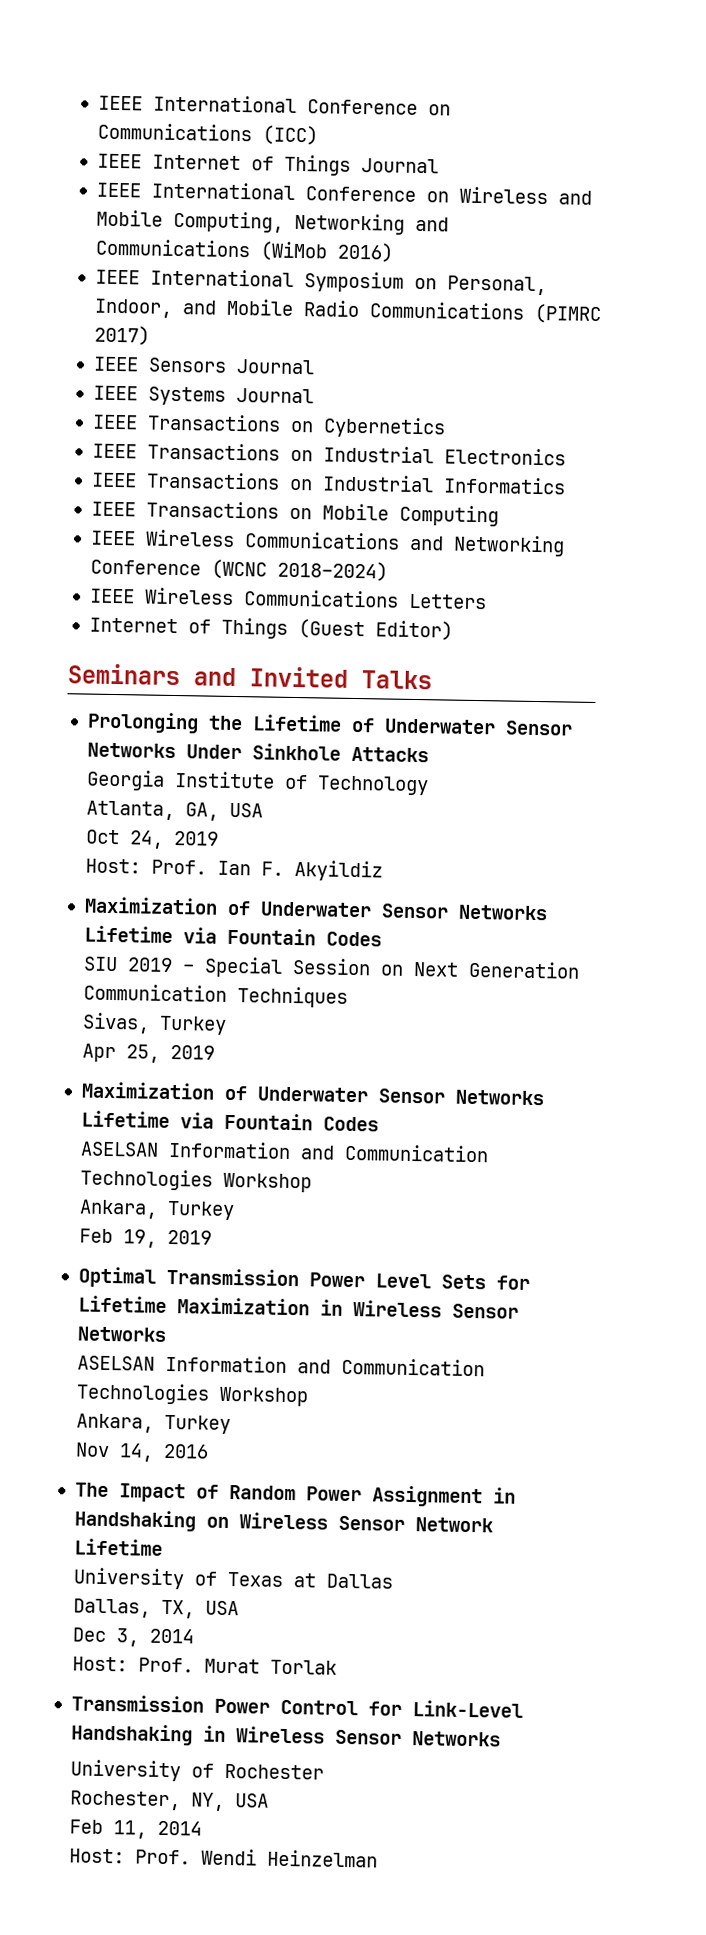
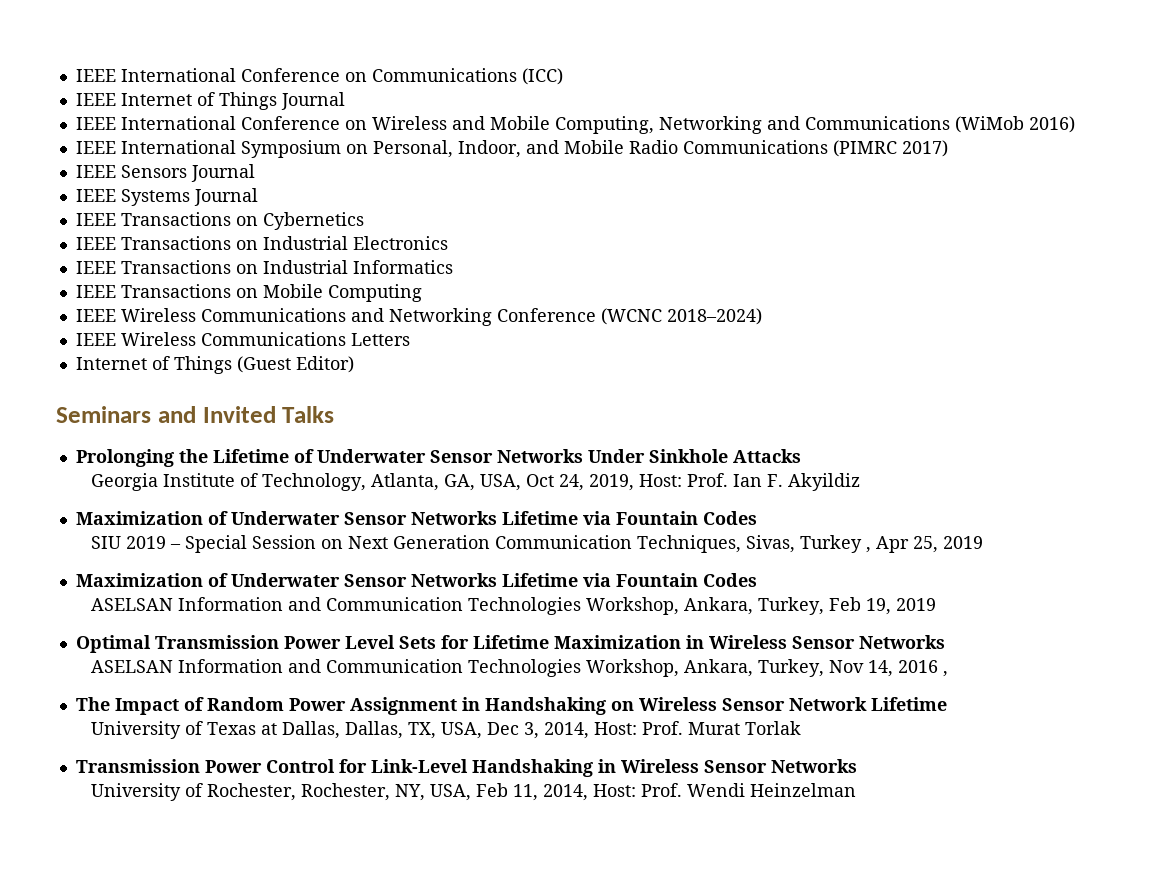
- Georgia Institute of Technology
- Atlanta, GA, USA
- Oct 24, 2019
- Host: Prof. Ian F. Akyildiz
+ Georgia Institute of Technology, Atlanta, GA, USA, Oct 24, 2019, Host: Prof. Ian F. Akyildiz
- SIU 2019 – Special Session on Next Generation Communication Techniques
- Sivas, Turkey
- Apr 25, 2019
+ SIU 2019 – Special Session on Next Generation Communication Techniques, Sivas, Turkey , Apr 25, 2019
  Maximization of Underwater Sensor Networks Lifetime via Fountain Codes
- ASELSAN Information and Communication Technologies Workshop
- Ankara, Turkey
- Feb 19, 2019
+ ASELSAN Information and Communication Technologies Workshop, Ankara, Turkey, Feb 19, 2019
  Optimal Transmission Power Level Sets for Lifetime Maximization in Wireless Sensor Networks
- ASELSAN Information and Communication Technologies Workshop
- Ankara, Turkey
- Nov 14, 2016
+ ASELSAN Information and Communication Technologies Workshop, Ankara, Turkey, Nov 14, 2016 ,
- University of Texas at Dallas
- Dallas, TX, USA
- Dec 3, 2014
- Host: Prof. Murat Torlak
+ University of Texas at Dallas, Dallas, TX, USA, Dec 3, 2014, Host: Prof. Murat Torlak
- University of Rochester
- Rochester, NY, USA
- Feb 11, 2014
- Host: Prof. Wendi Heinzelman
+ University of Rochester, Rochester, NY, USA, Feb 11, 2014, Host: Prof. Wendi Heinzelman

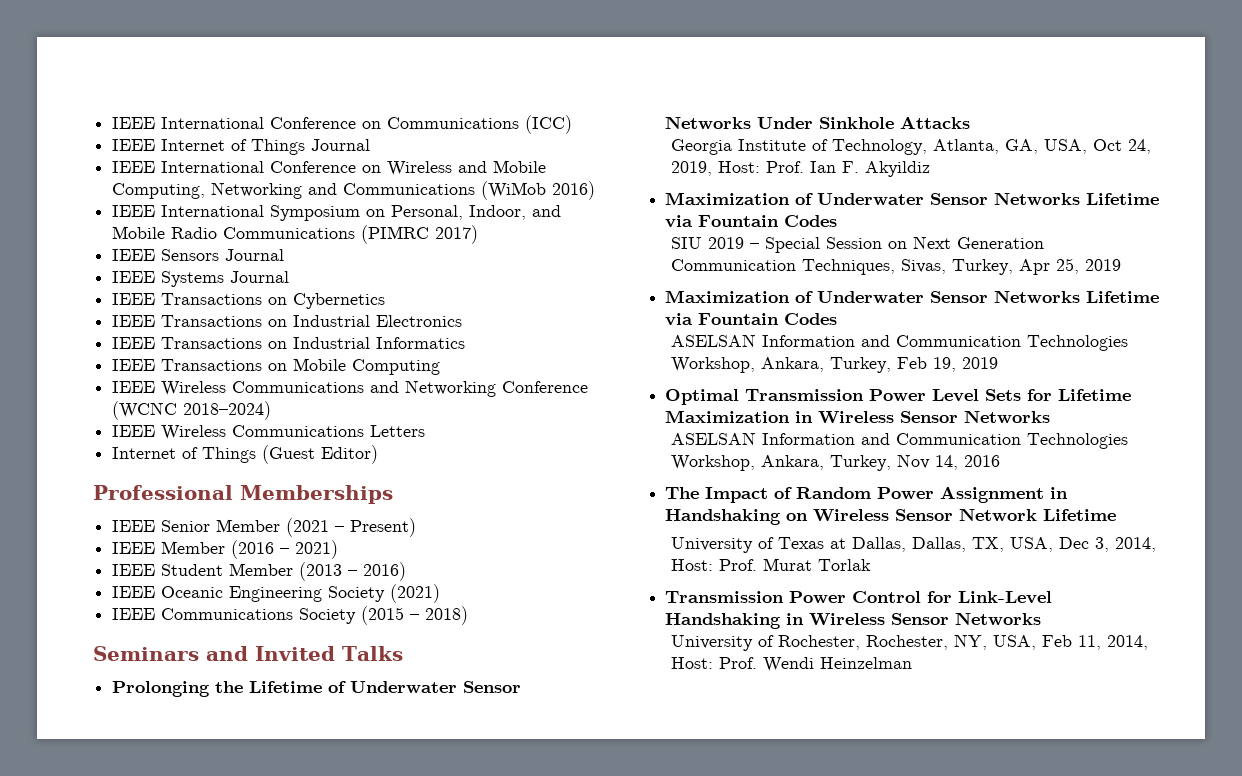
+ Professional Memberships
+ IEEE Senior Member (2021 – Present)
+ IEEE Member (2016 – 2021)
+ IEEE Student Member (2013 – 2016)
+ IEEE Oceanic Engineering Society (2021)
+ IEEE Communications Society (2015 – 2018)
- SIU 2019 – Special Session on Next Generation Communication Techniques, Sivas, Turkey , Apr 25, 2019
+ SIU 2019 – Special Session on Next Generation Communication Techniques, Sivas, Turkey, Apr 25, 2019
- ASELSAN Information and Communication Technologies Workshop, Ankara, Turkey, Nov 14, 2016 ,
+ ASELSAN Information and Communication Technologies Workshop, Ankara, Turkey, Nov 14, 2016

